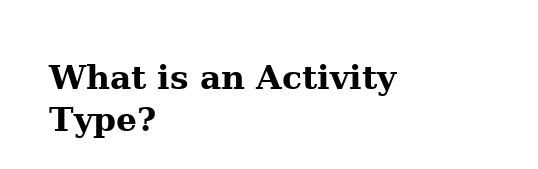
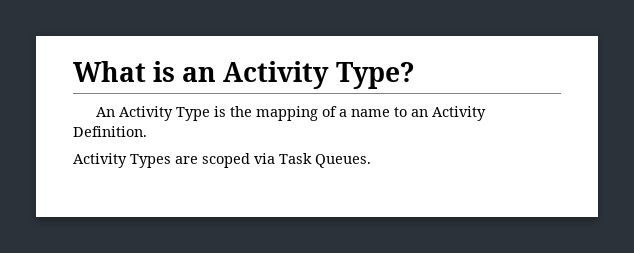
+ An Activity Type is the mapping of a name to an Activity Definition.
+ Activity Types are scoped via Task Queues.

